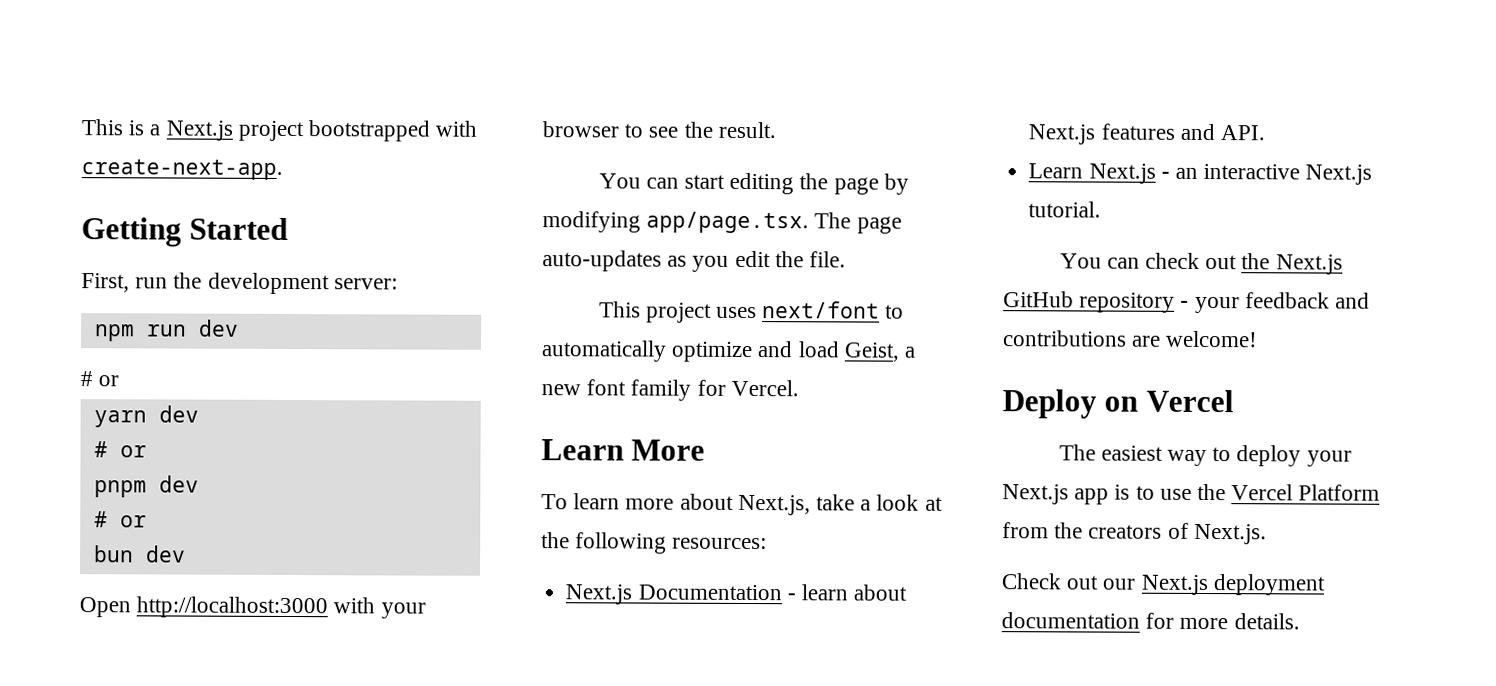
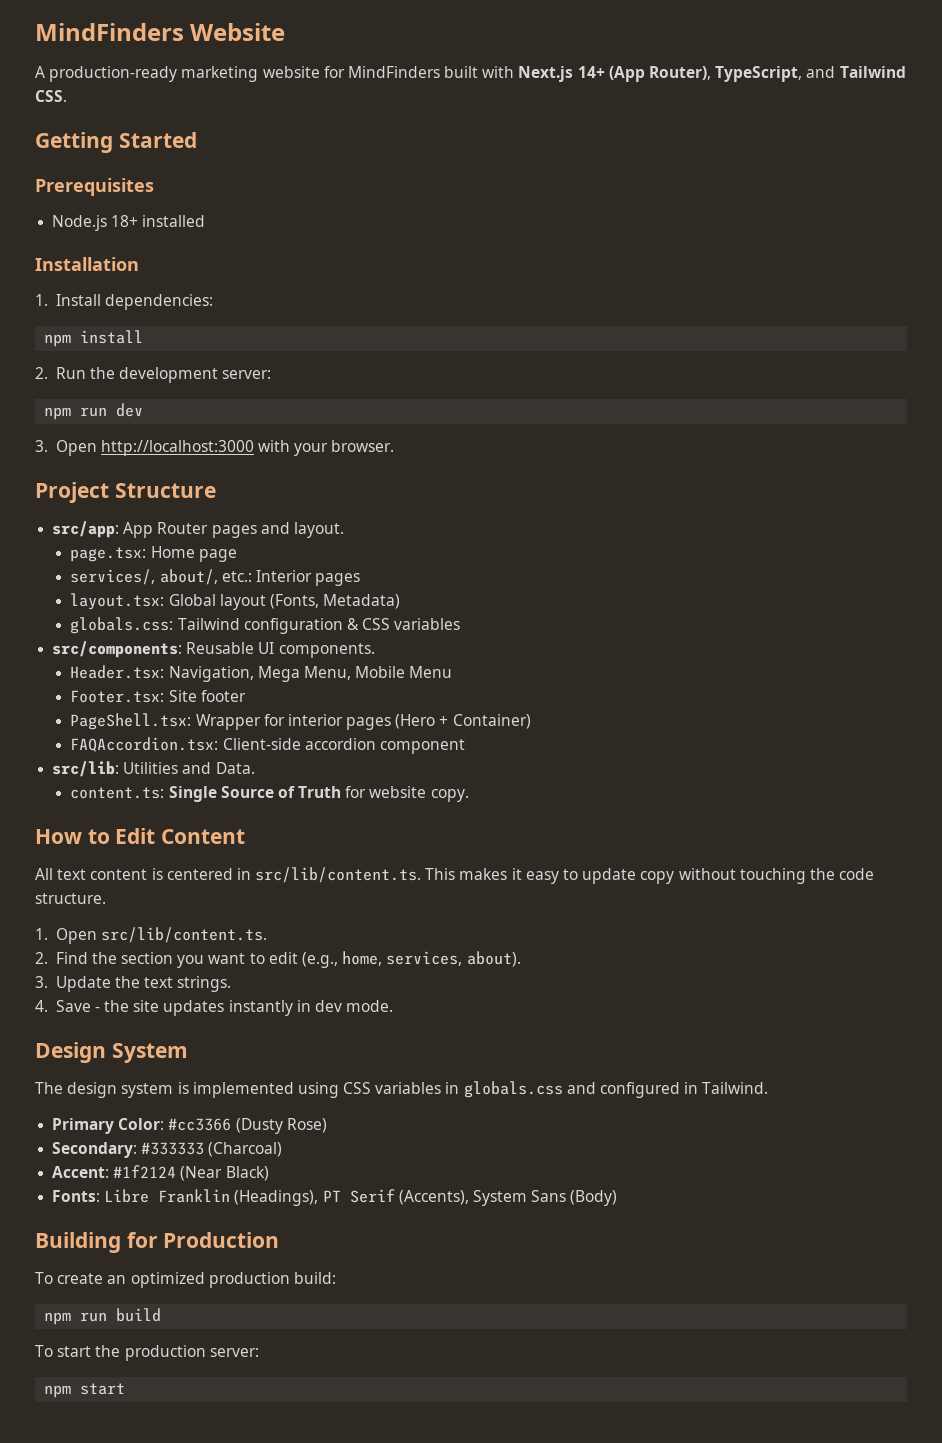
- This is a Next.js project bootstrapped with create-next-app.
+ MindFinders Website
+ A production-ready marketing website for MindFinders built with Next.js 14+ (App Router), TypeScript, and Tailwind CSS.
  Getting Started
- First, run the development server:
+ Prerequisites
+ Node.js 18+ installed
+ Installation
+ 1. Install dependencies:
+ npm install
+ 2. Run the development server:
  npm run dev
- # or
- yarn dev
- # or
- pnpm dev
- # or
- bun dev
- Open http://localhost:3000 with your browser to see the result.
- You can start editing the page by modifying app/page.tsx. The page auto-updates as you edit the file.
- This project uses next/font to automatically optimize and load Geist, a new font family for Vercel.
- Learn More
- To learn more about Next.js, take a look at the following resources:
- Next.js Documentation - learn about Next.js features and API.
- Learn Next.js - an interactive Next.js tutorial.
- You can check out the Next.js GitHub repository - your feedback and contributions are welcome!
- Deploy on Vercel
- The easiest way to deploy your Next.js app is to use the Vercel Platform from the creators of Next.js.
- Check out our Next.js deployment documentation for more details.
+ 3. Open http://localhost:3000 with your browser.
+ Project Structure
+ src/app: App Router pages and layout.
+ page.tsx: Home page
+ services/, about/, etc.: Interior pages
+ layout.tsx: Global layout (Fonts, Metadata)
+ globals.css: Tailwind configuration & CSS variables
+ src/components: Reusable UI components.
+ Header.tsx: Navigation, Mega Menu, Mobile Menu
+ Footer.tsx: Site footer
+ PageShell.tsx: Wrapper for interior pages (Hero + Container)
+ FAQAccordion.tsx: Client-side accordion component
+ src/lib: Utilities and Data.
+ content.ts: Single Source of Truth for website copy.
+ How to Edit Content
+ All text content is centered in src/lib/content.ts. This makes it easy to update copy without touching the code structure.
+ 1. Open src/lib/content.ts.
+ 2. Find the section you want to edit (e.g., home, services, about).
+ 3. Update the text strings.
+ 4. Save - the site updates instantly in dev mode.
+ Design System
+ The design system is implemented using CSS variables in globals.css and configured in Tailwind.
+ Primary Color: #cc3366 (Dusty Rose)
+ Secondary: #333333 (Charcoal)
+ Accent: #1f2124 (Near Black)
+ Fonts: Libre Franklin (Headings), PT Serif (Accents), System Sans (Body)
+ Building for Production
+ To create an optimized production build:
+ npm run build
+ To start the production server:
+ npm start

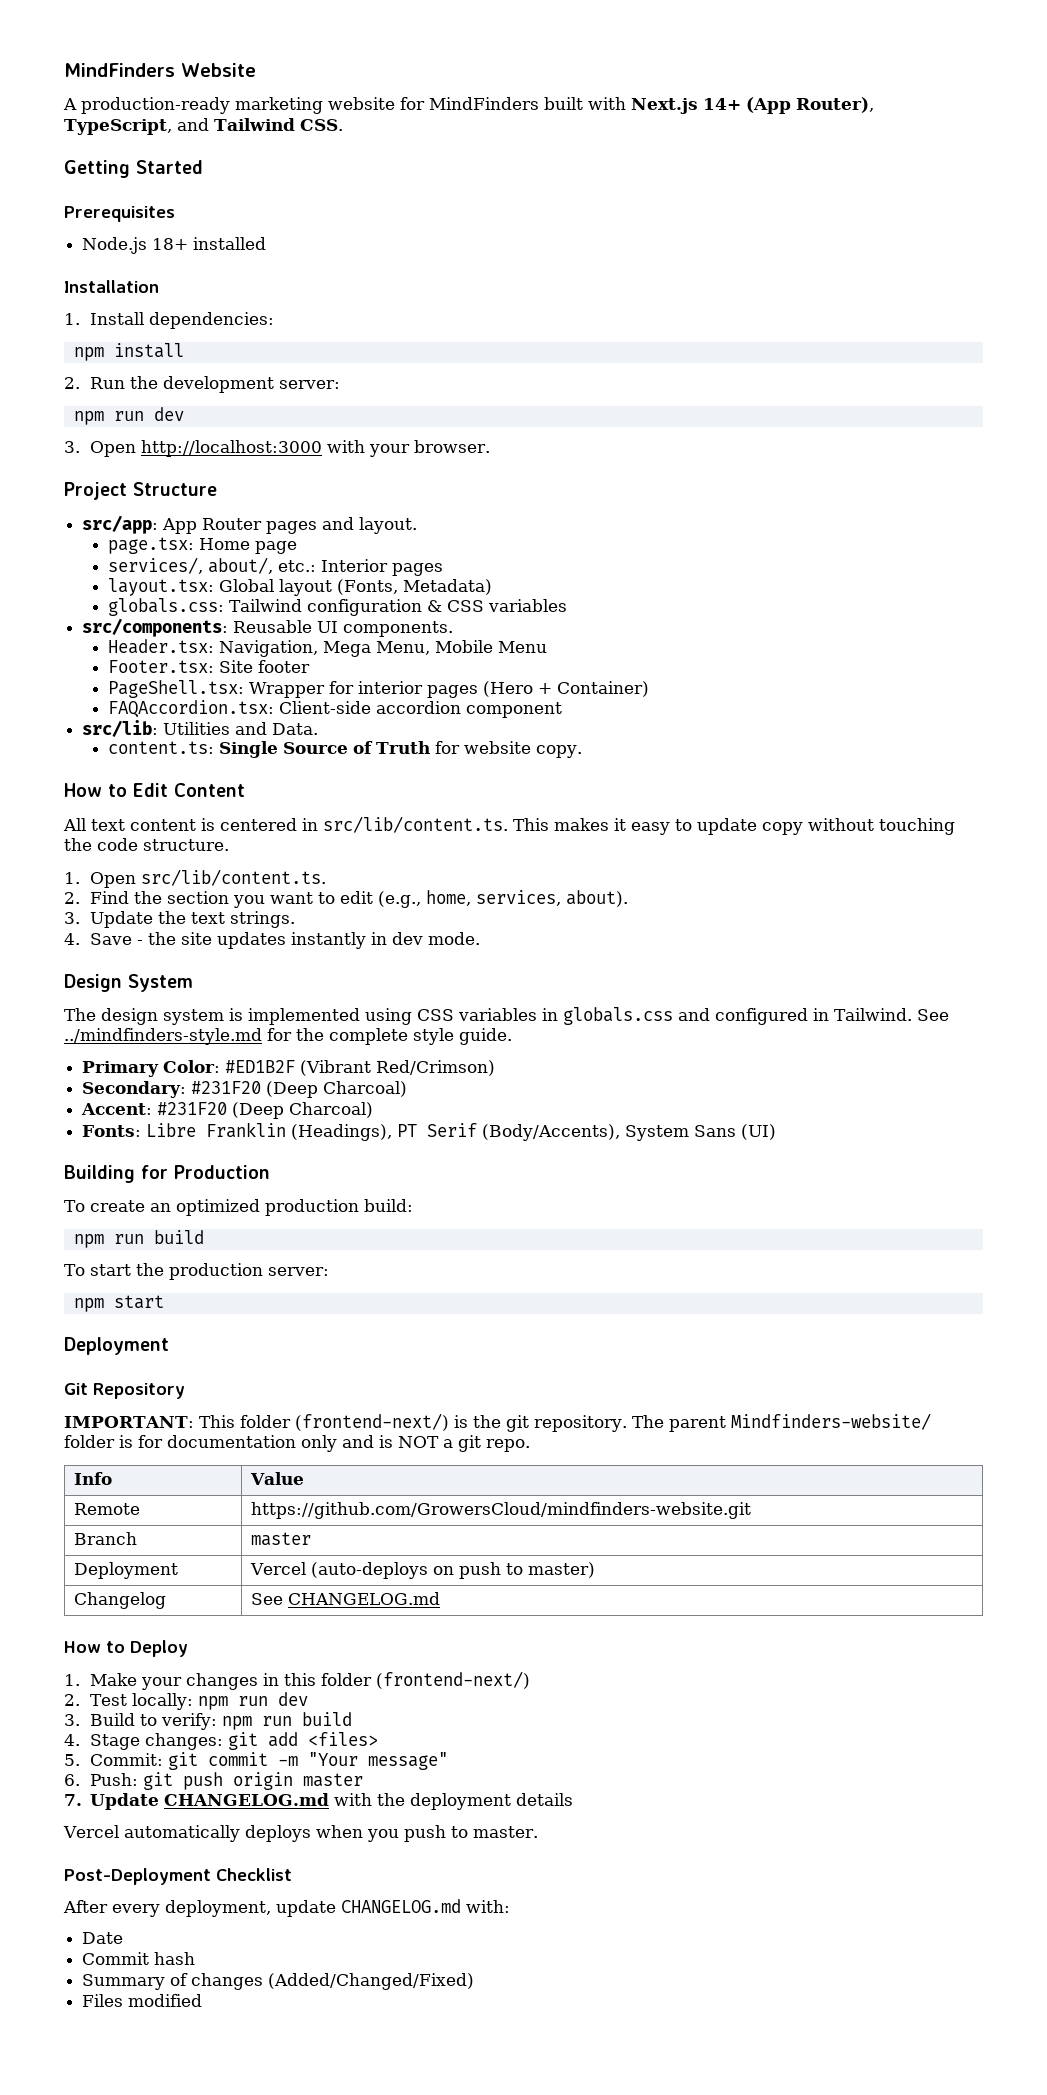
- The design system is implemented using CSS variables in globals.css and configured in Tailwind.
- Primary Color: #cc3366 (Dusty Rose)
- Secondary: #333333 (Charcoal)
- Accent: #1f2124 (Near Black)
+ The design system is implemented using CSS variables in globals.css and configured in Tailwind. See ../mindfinders-style.md for the complete style guide.
+ Primary Color: #ED1B2F (Vibrant Red/Crimson)
+ Secondary: #231F20 (Deep Charcoal)
+ Accent: #231F20 (Deep Charcoal)
- Fonts: Libre Franklin (Headings), PT Serif (Accents), System Sans (Body)
+ Fonts: Libre Franklin (Headings), PT Serif (Body/Accents), System Sans (UI)
  npm start
+ Deployment
+ Git Repository
+ IMPORTANT: This folder (frontend-next/) is the git repository. The parent Mindfinders-website/ folder is for documentation only and is NOT a git repo.
+ Info | Value
+ Remote | https://github.com/GrowersCloud/mindfinders-website.git
+ Branch | master
+ Deployment | Vercel (auto-deploys on push to master)
+ Changelog | See CHANGELOG.md
+ How to Deploy
+ 1. Make your changes in this folder (frontend-next/)
+ 2. Test locally: npm run dev
+ 3. Build to verify: npm run build
+ 4. Stage changes: git add <files>
+ 5. Commit: git commit -m "Your message"
+ 6. Push: git push origin master
+ 7. Update CHANGELOG.md with the deployment details
+ Vercel automatically deploys when you push to master.
+ Post-Deployment Checklist
+ After every deployment, update CHANGELOG.md with:
+ Date
+ Commit hash
+ Summary of changes (Added/Changed/Fixed)
+ Files modified

